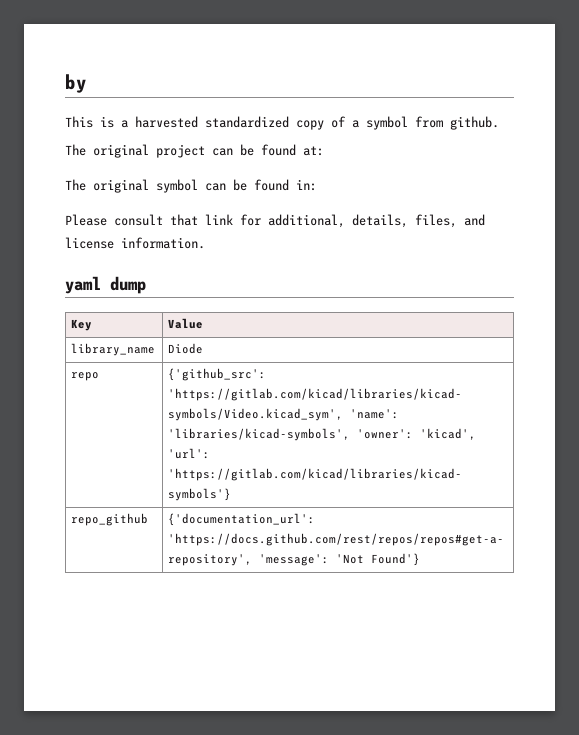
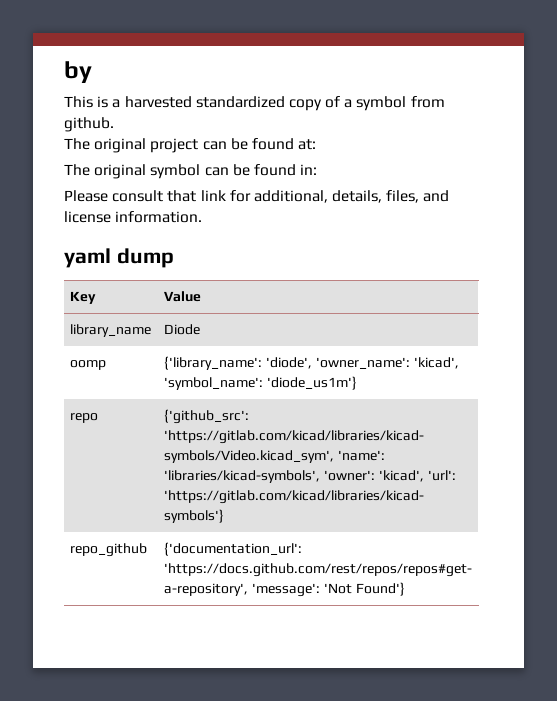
+ oomp | {'library_name': 'diode', 'owner_name': 'kicad', 'symbol_name': 'diode_us1m'}

